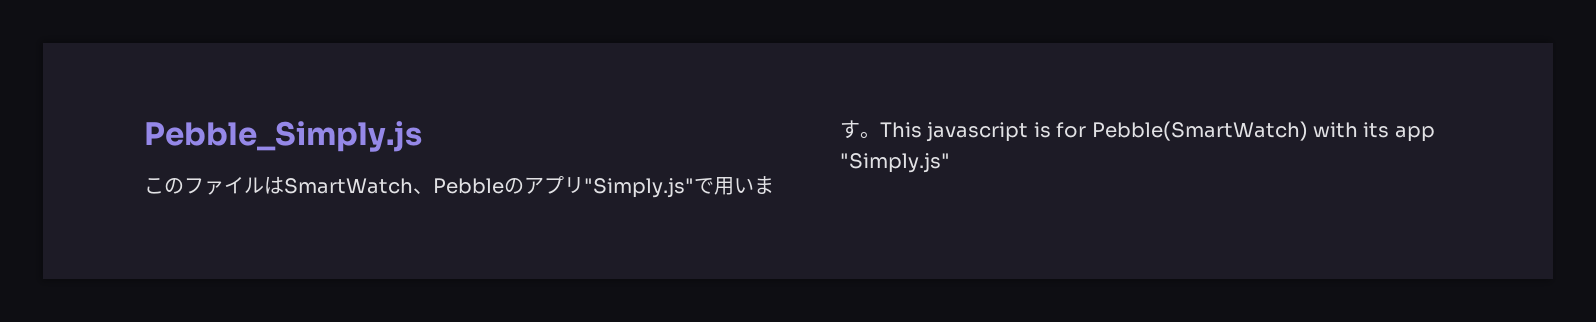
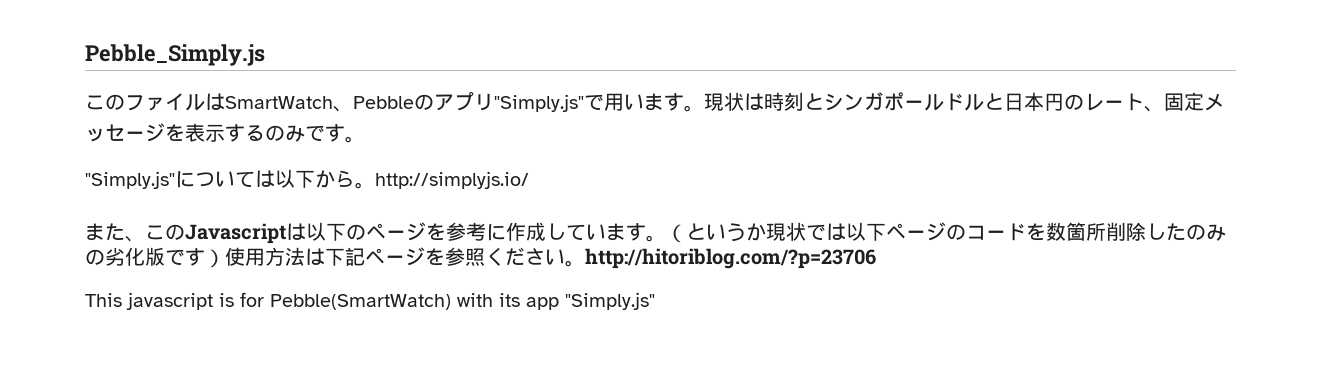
- このファイルはSmartWatch、Pebbleのアプリ"Simply.js"で用います。This javascript is for Pebble(SmartWatch) with its app "Simply.js"
+ このファイルはSmartWatch、Pebbleのアプリ"Simply.js"で用います。現状は時刻とシンガポールドルと日本円のレート、固定メッセージを表示するのみです。
+ "Simply.js"については以下から。http://simplyjs.io/
+ また、このJavascriptは以下のページを参考に作成しています。（というか現状では以下ページのコードを数箇所削除したのみの劣化版です）使用方法は下記ページを参照ください。http://hitoriblog.com/?p=23706
+ This javascript is for Pebble(SmartWatch) with its app "Simply.js"

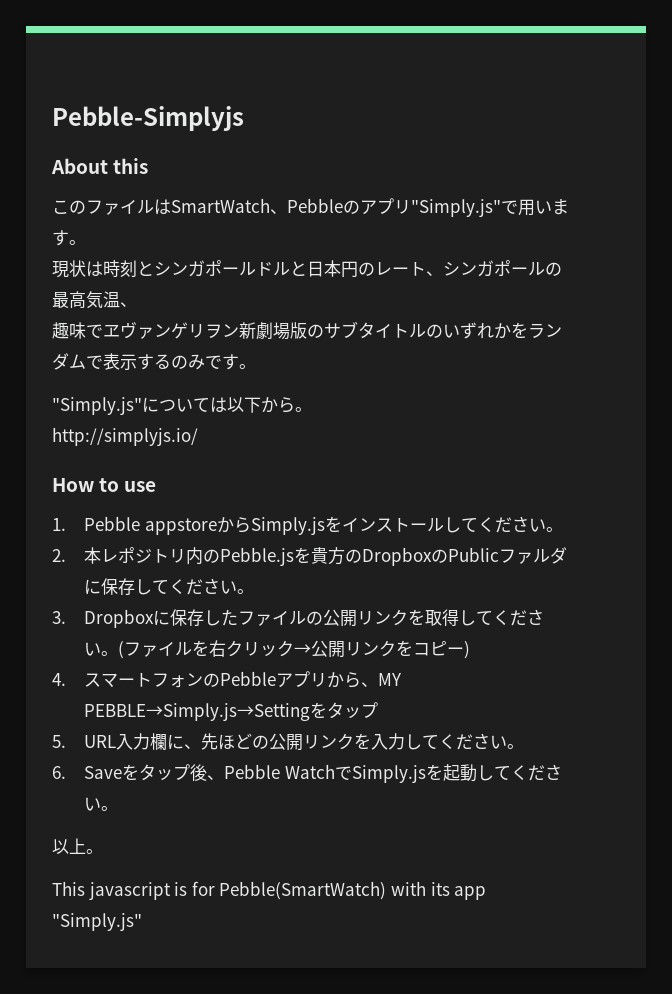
- Pebble_Simply.js
+ Pebble-Simplyjs
+ About this
- このファイルはSmartWatch、Pebbleのアプリ"Simply.js"で用います。現状は時刻とシンガポールドルと日本円のレート、固定メッセージを表示するのみです。
+ このファイルはSmartWatch、Pebbleのアプリ"Simply.js"で用います。
+ 現状は時刻とシンガポールドルと日本円のレート、シンガポールの最高気温、
+ 趣味でヱヴァンゲリヲン新劇場版のサブタイトルのいずれかをランダムで表示するのみです。
- "Simply.js"については以下から。http://simplyjs.io/
+ "Simply.js"については以下から。
+ http://simplyjs.io/
- また、このJavascriptは以下のページを参考に作成しています。（というか現状では以下ページのコードを数箇所削除したのみの劣化版です）使用方法は下記ページを参照ください。http://hitoriblog.com/?p=23706
+ How to use
+ 1. Pebble appstoreからSimply.jsをインストールしてください。
+ 2.本レポジトリ内のPebble.jsを貴方のDropboxのPublicファルダに保存してください。
+ 3. Dropboxに保存したファイルの公開リンクを取得してください。(ファイルを右クリック→公開リンクをコピー)
+ 4.スマートフォンのPebbleアプリから、MY PEBBLE→Simply.js→Settingをタップ
+ 5. URL入力欄に、先ほどの公開リンクを入力してください。
+ 6. Saveをタップ後、Pebble WatchでSimply.jsを起動してください。
+ 以上。

